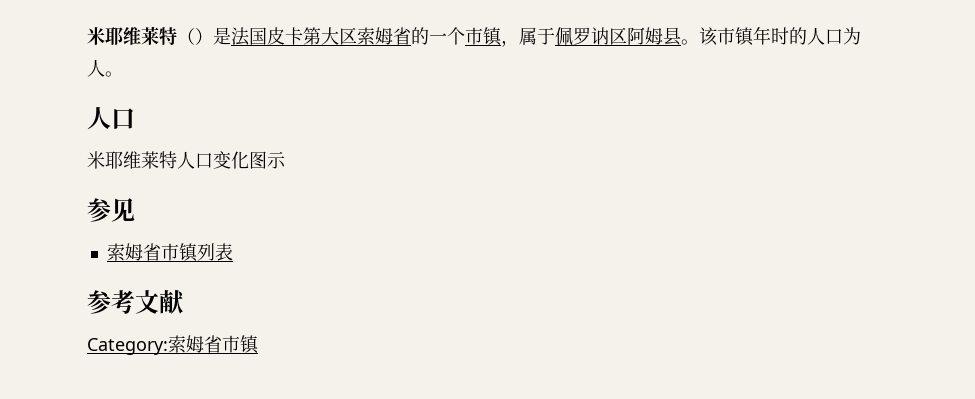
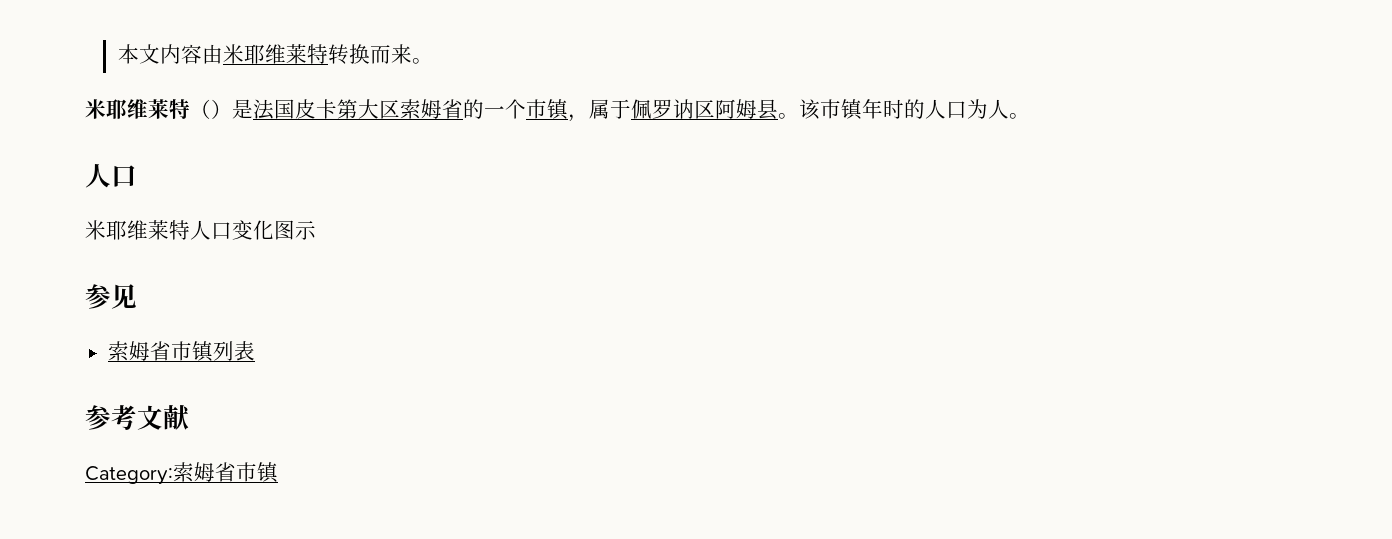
+ 本文内容由米耶维莱特转换而来。

